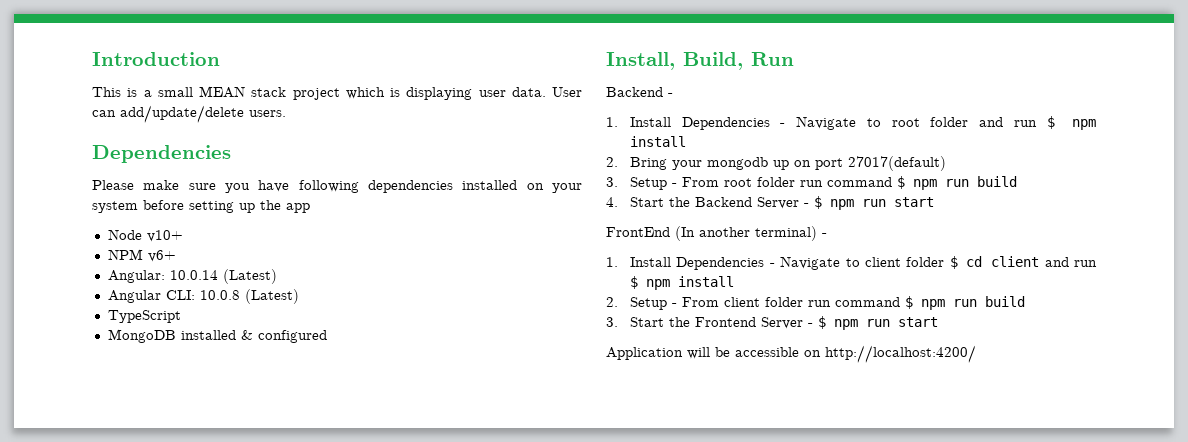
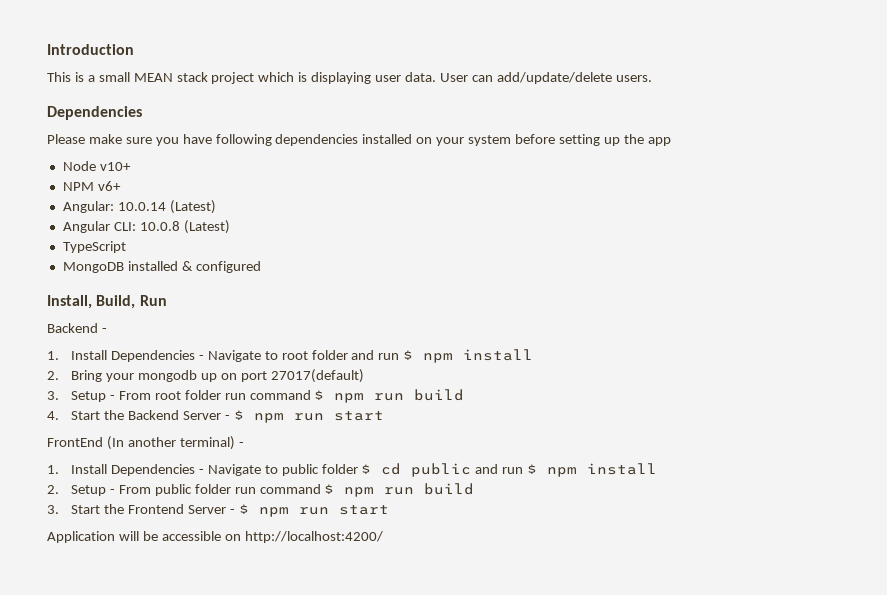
- 1. Install Dependencies - Navigate to client folder $ cd client and run $ npm install
+ 1. Install Dependencies - Navigate to public folder $ cd public and run $ npm install
- 2. Setup - From client folder run command $ npm run build
+ 2. Setup - From public folder run command $ npm run build

